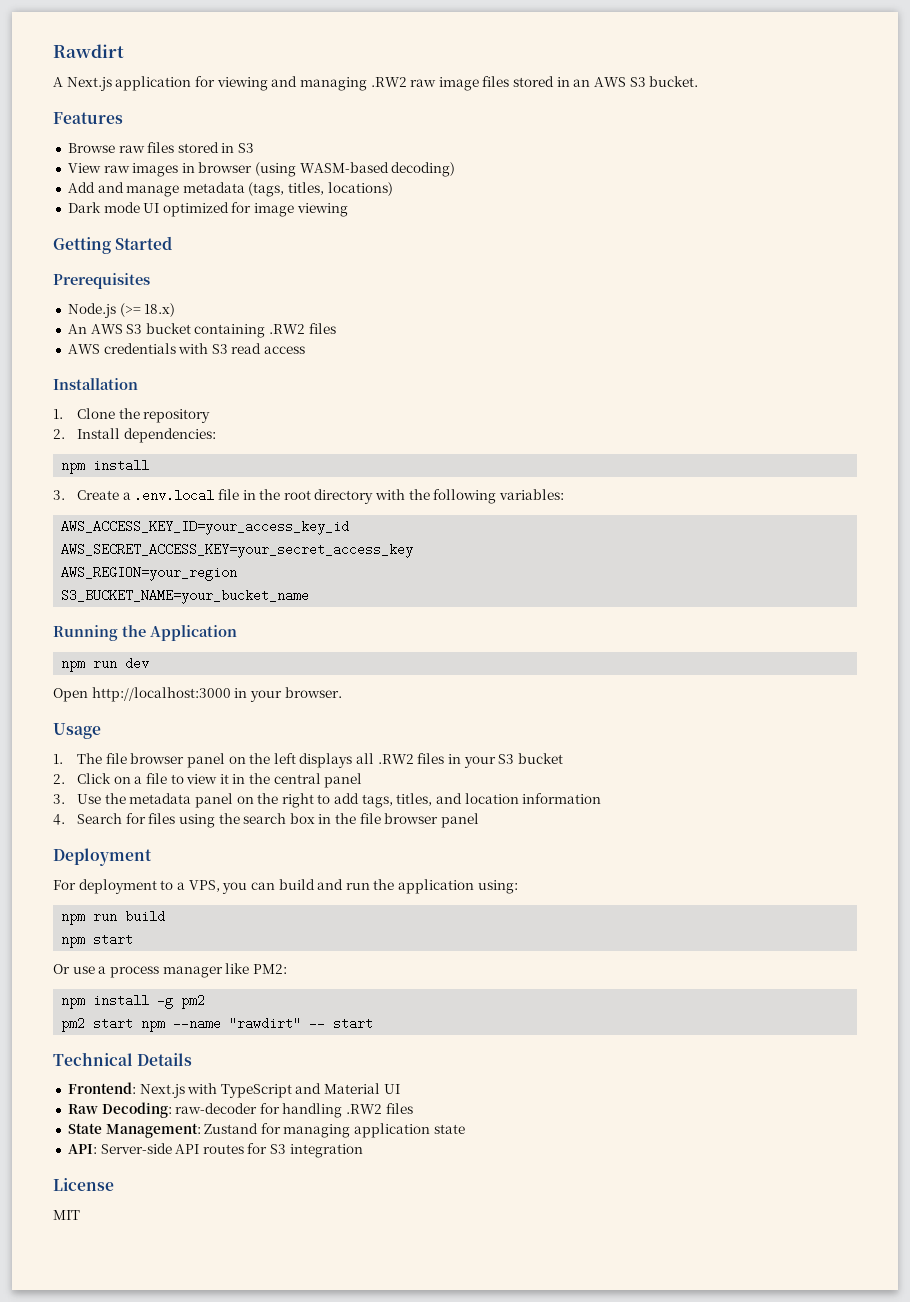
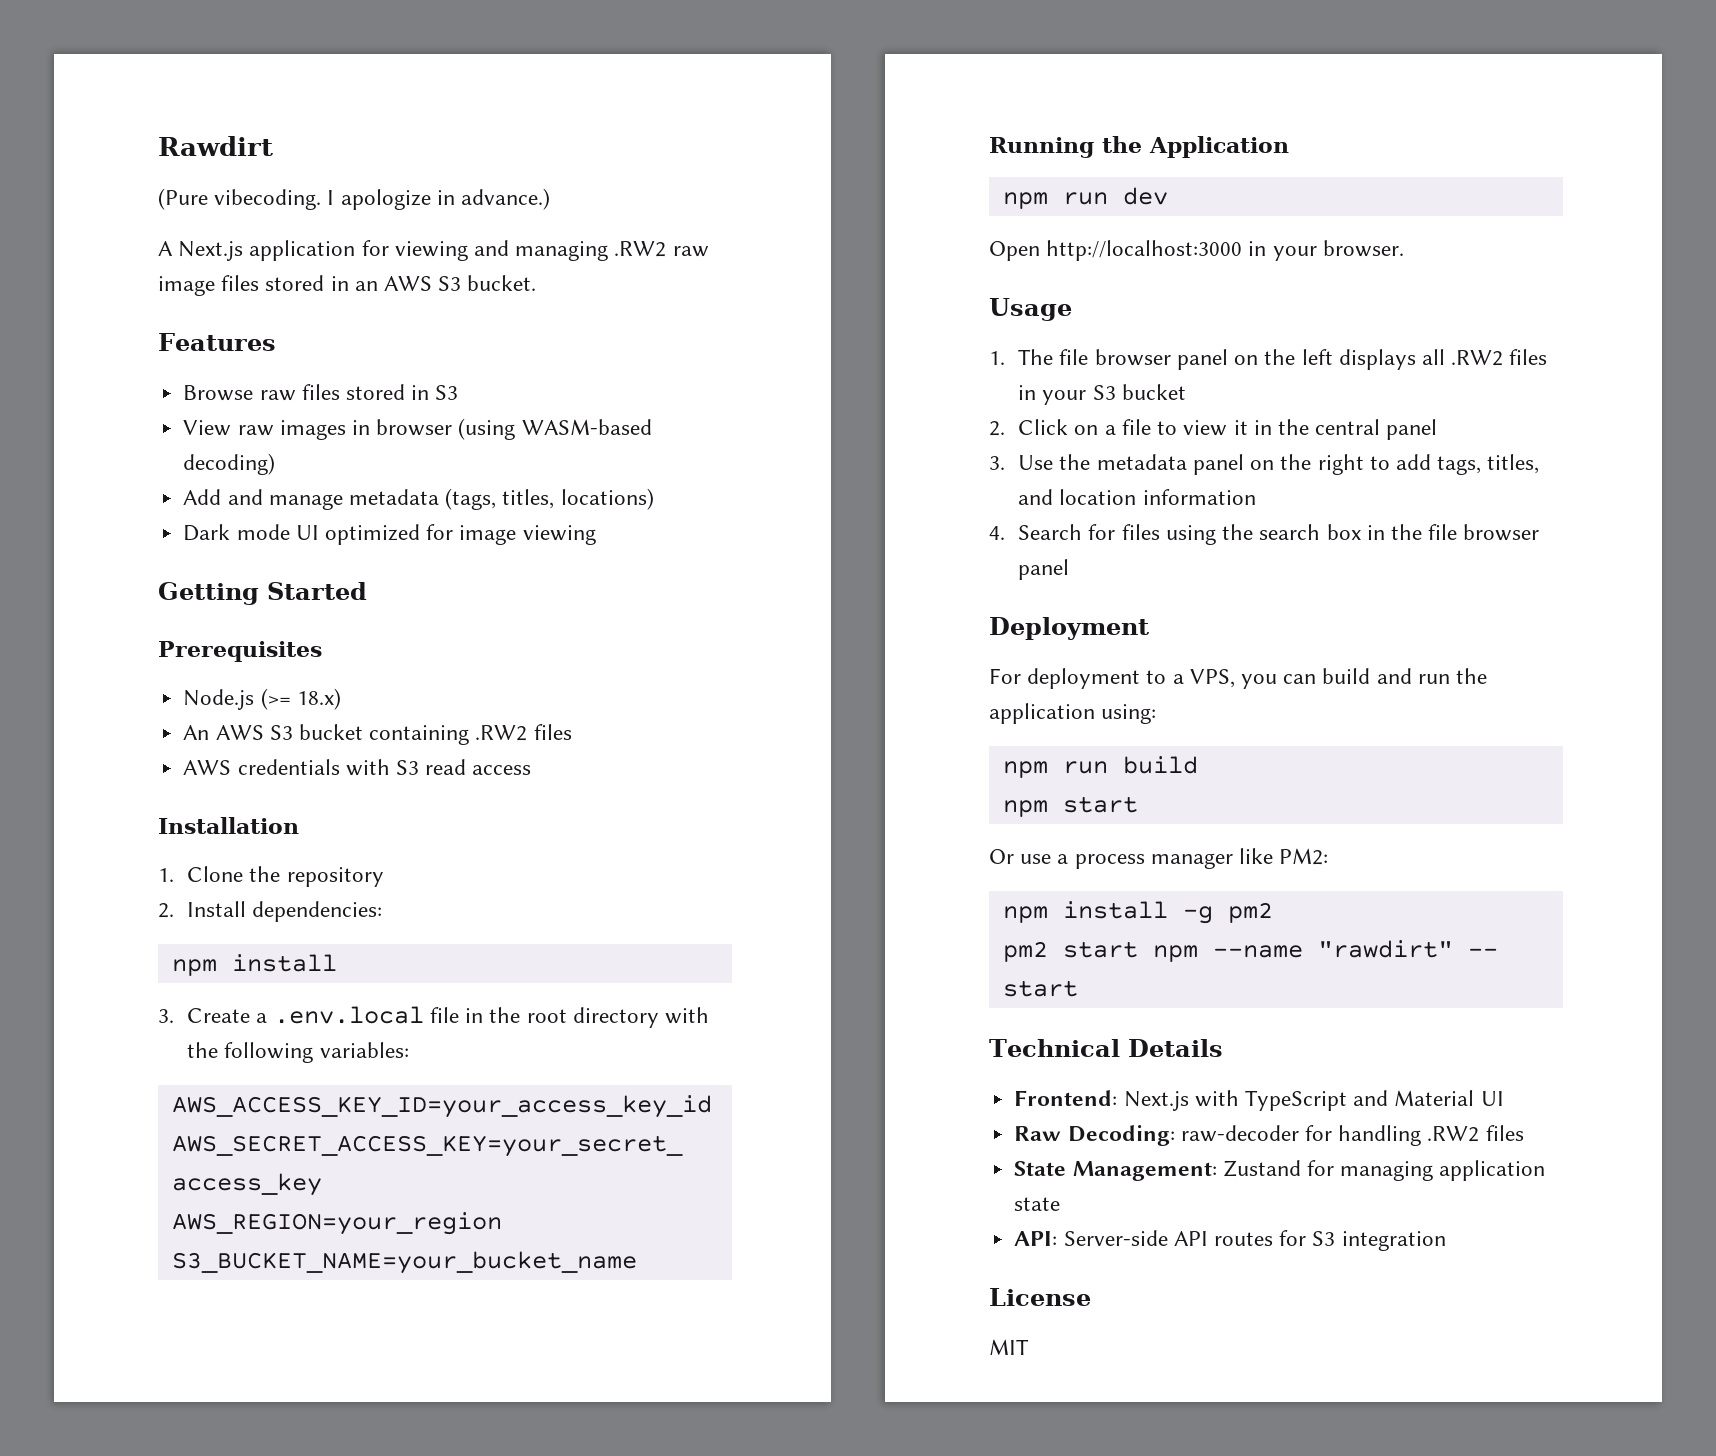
+ (Pure vibecoding. I apologize in advance.)

